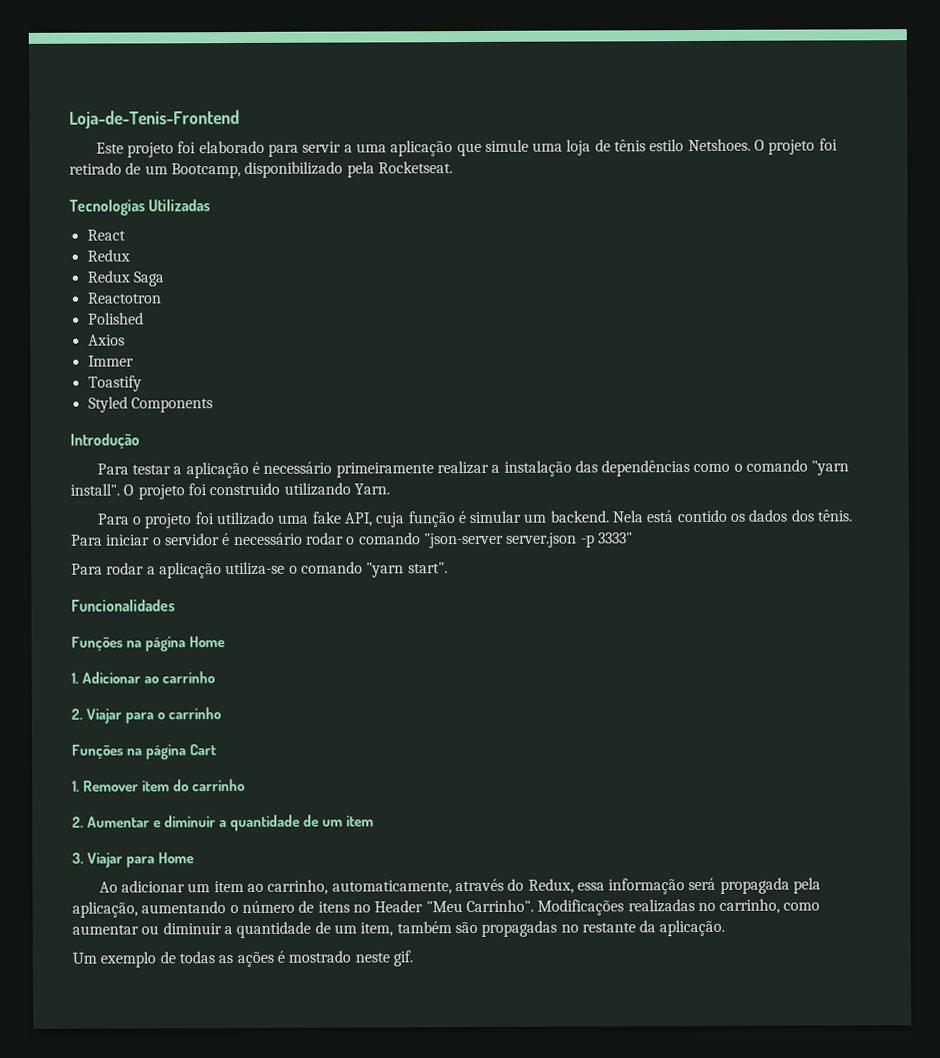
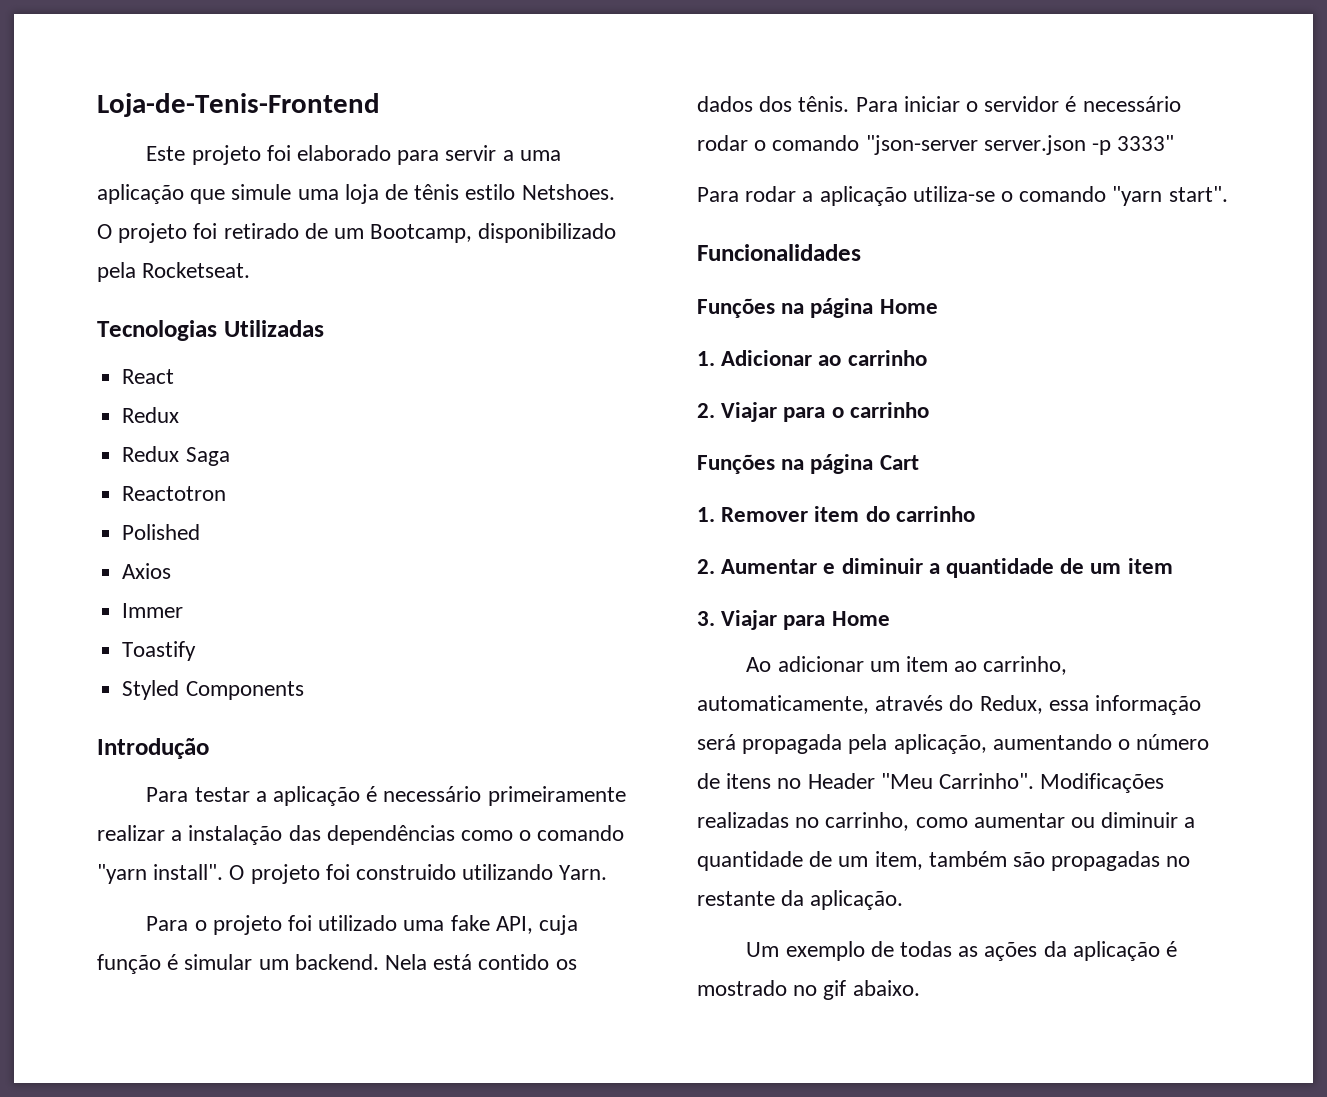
- Um exemplo de todas as ações é mostrado neste gif.
+ Um exemplo de todas as ações da aplicação é mostrado no gif abaixo.

